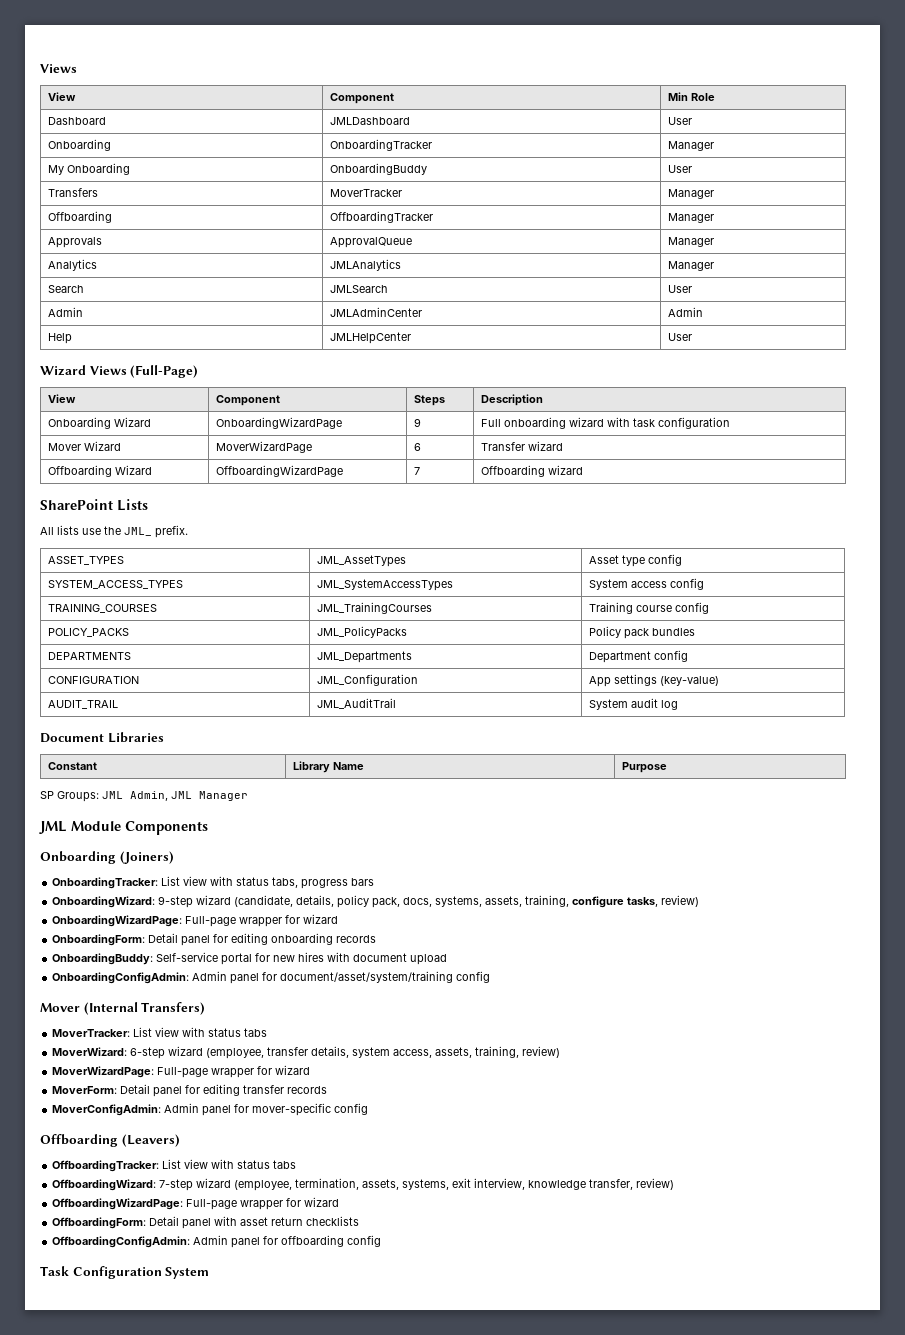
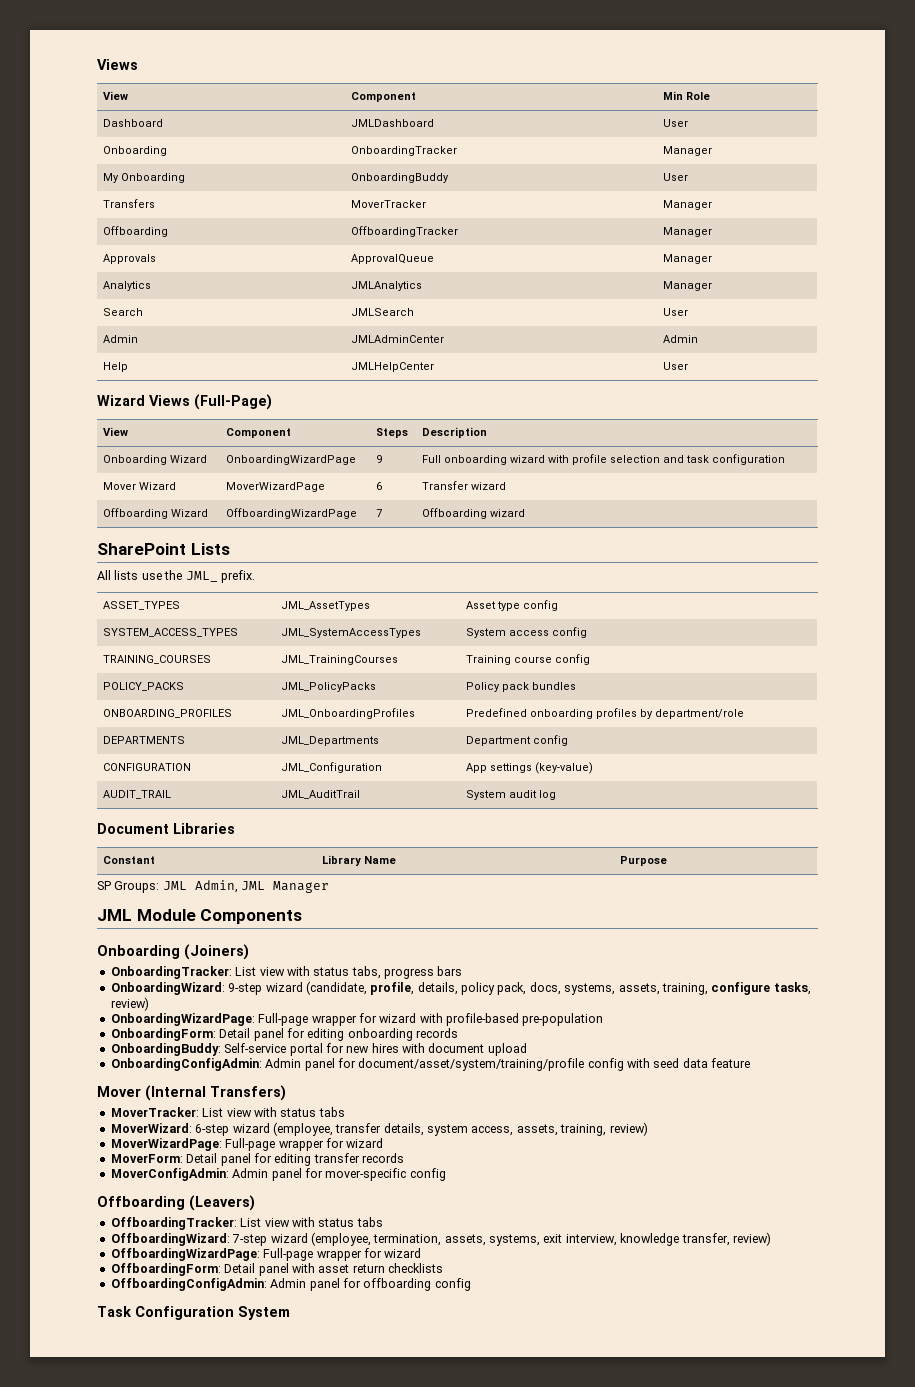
- Onboarding Wizard | OnboardingWizardPage | 9 | Full onboarding wizard with task configuration
+ Onboarding Wizard | OnboardingWizardPage | 9 | Full onboarding wizard with profile selection and task configuration
+ ONBOARDING_PROFILES | JML_OnboardingProfiles | Predefined onboarding profiles by department/role
- OnboardingWizard: 9-step wizard (candidate, details, policy pack, docs, systems, assets, training, configure tasks, review)
+ OnboardingWizard: 9-step wizard (candidate, profile, details, policy pack, docs, systems, assets, training, configure tasks, review)
- OnboardingWizardPage: Full-page wrapper for wizard
+ OnboardingWizardPage: Full-page wrapper for wizard with profile-based pre-population
- OnboardingConfigAdmin: Admin panel for document/asset/system/training config
+ OnboardingConfigAdmin: Admin panel for document/asset/system/training/profile config with seed data feature

